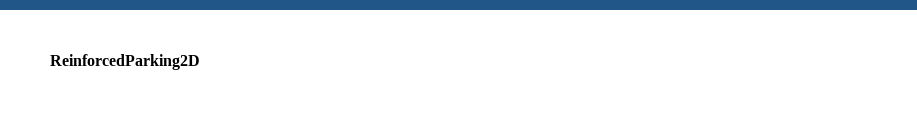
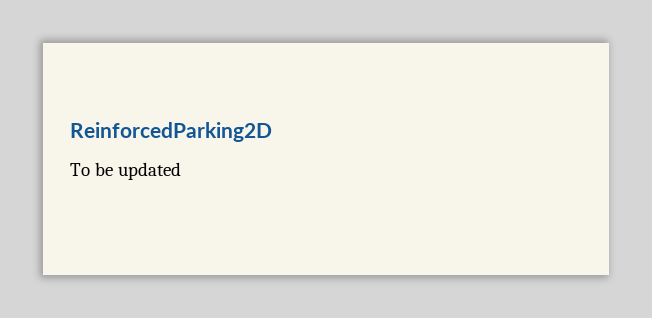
+ To be updated

